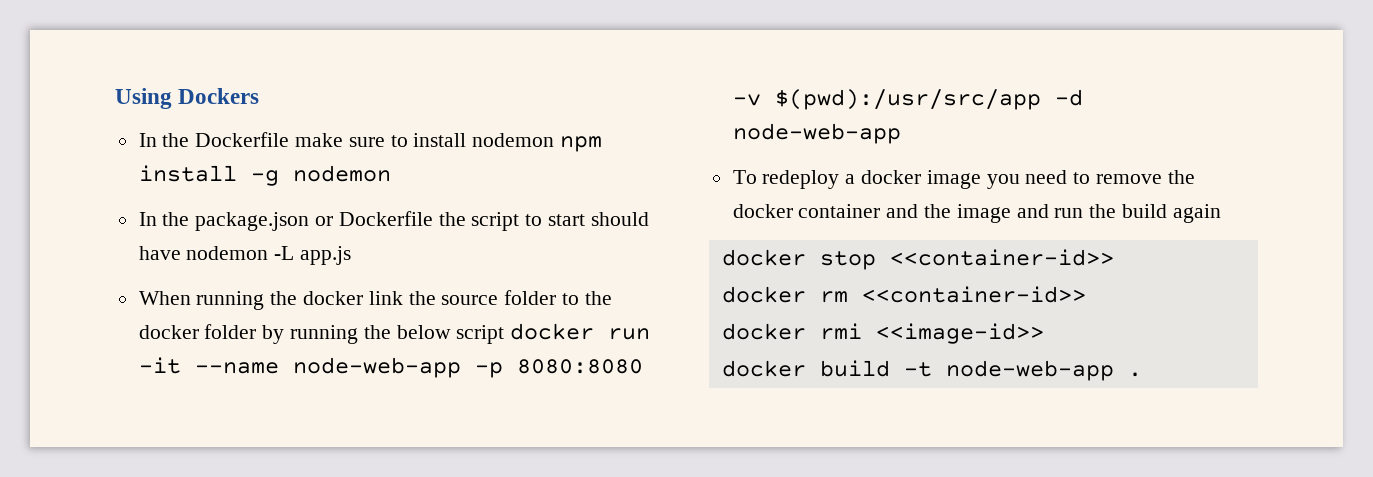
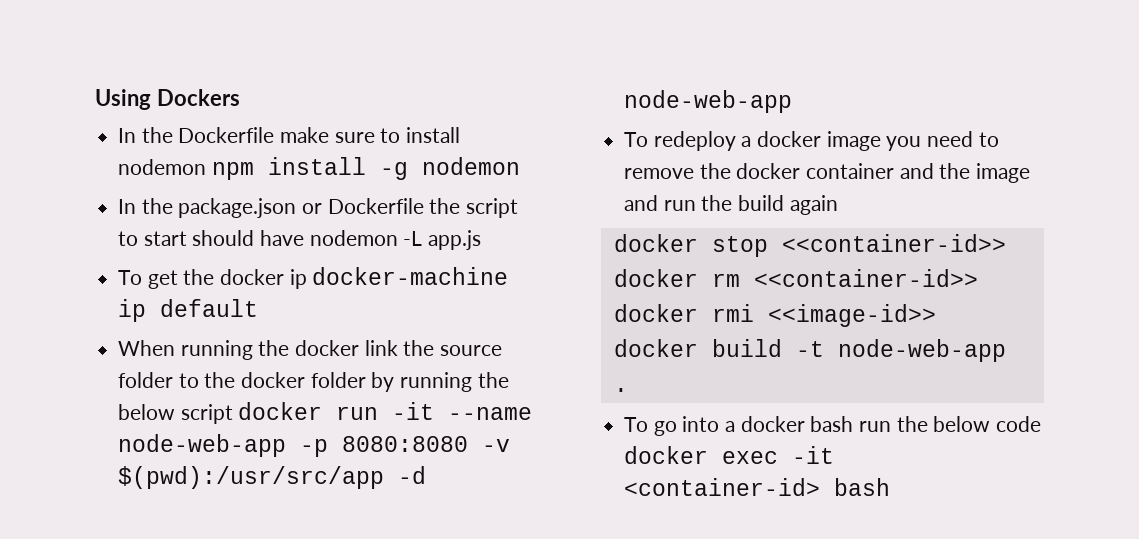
+ To get the docker ip docker-machine ip default
+ To go into a docker bash run the below code docker exec -it <container-id> bash

